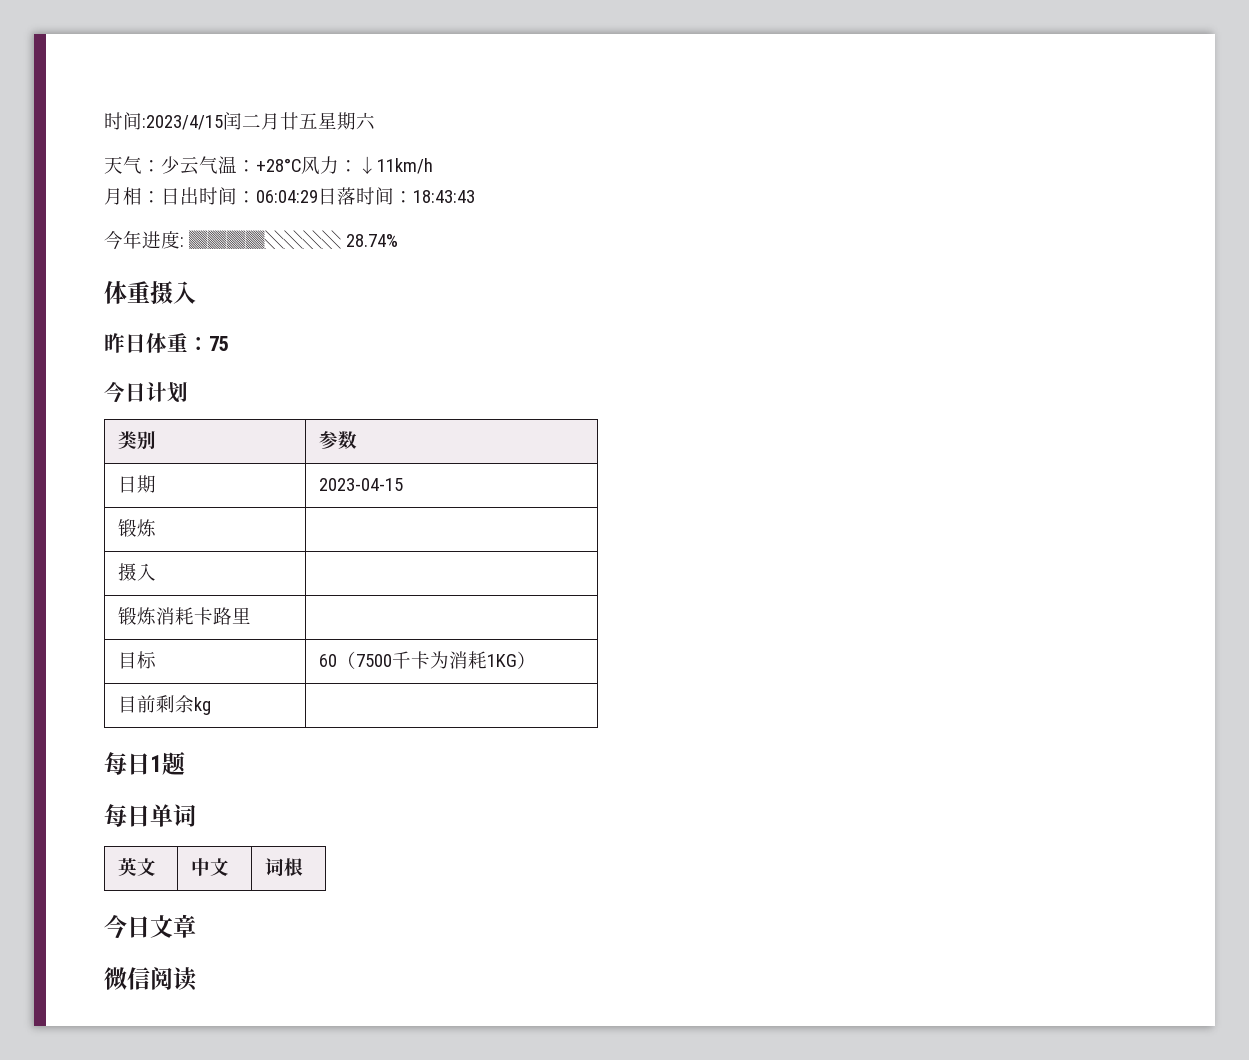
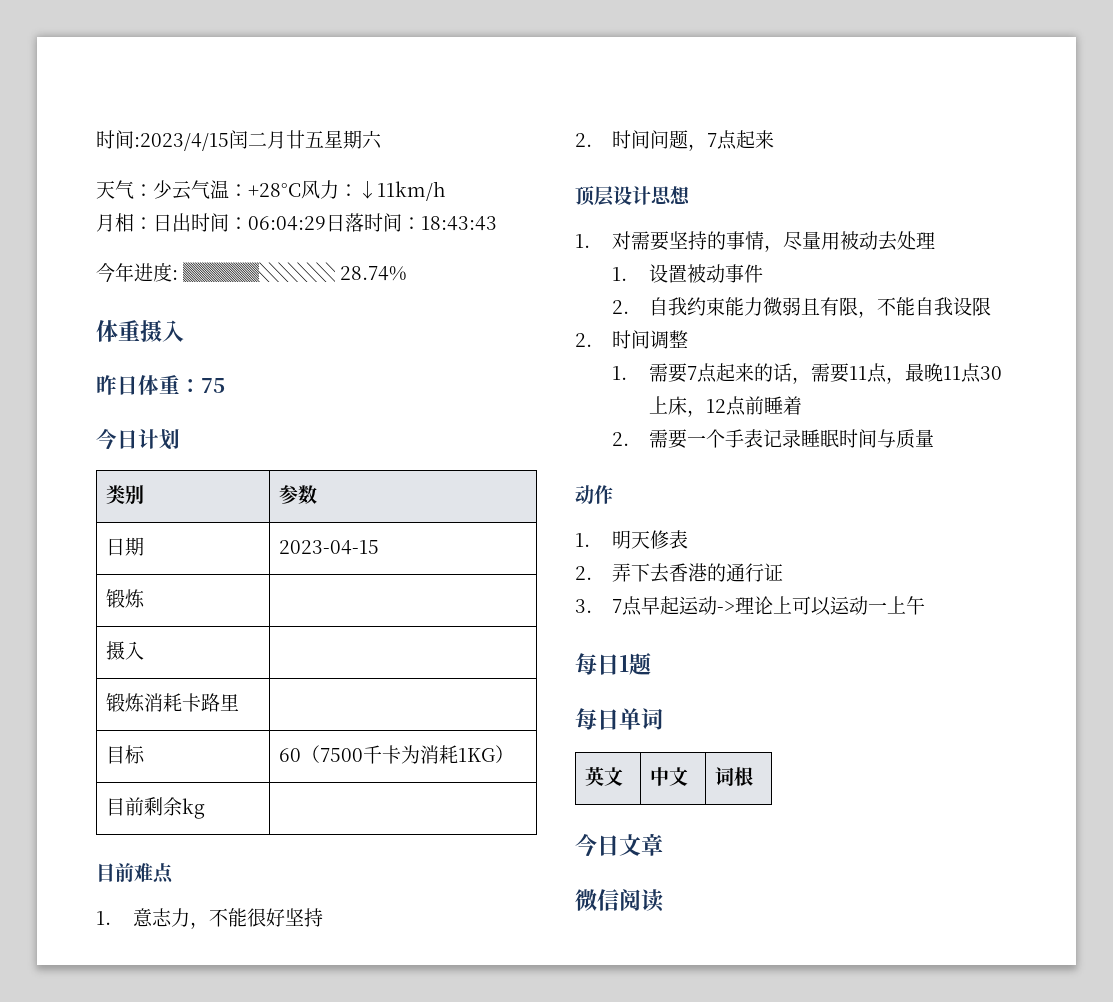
+ 目前难点
+ 1.意志力，不能很好坚持
+ 2.时间问题，7点起来
+ 顶层设计思想
+ 1.对需要坚持的事情，尽量用被动去处理
+ 1.设置被动事件
+ 2.自我约束能力微弱且有限，不能自我设限
+ 2.时间调整
+ 1.需要7点起来的话，需要11点，最晚11点30上床，12点前睡着
+ 2.需要一个手表记录睡眠时间与质量
+ 动作
+ 1.明天修表
+ 2.弄下去香港的通行证
+ 3. 7点早起运动->理论上可以运动一上午

